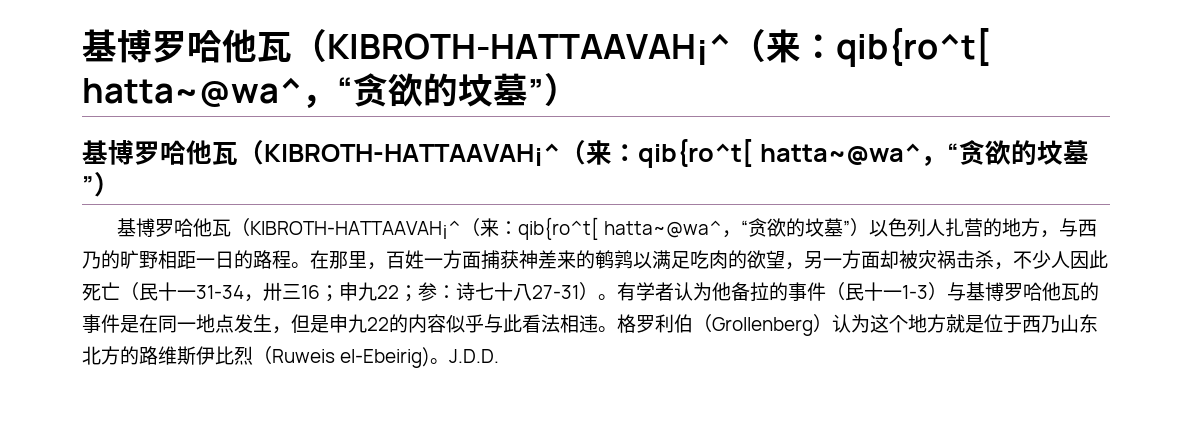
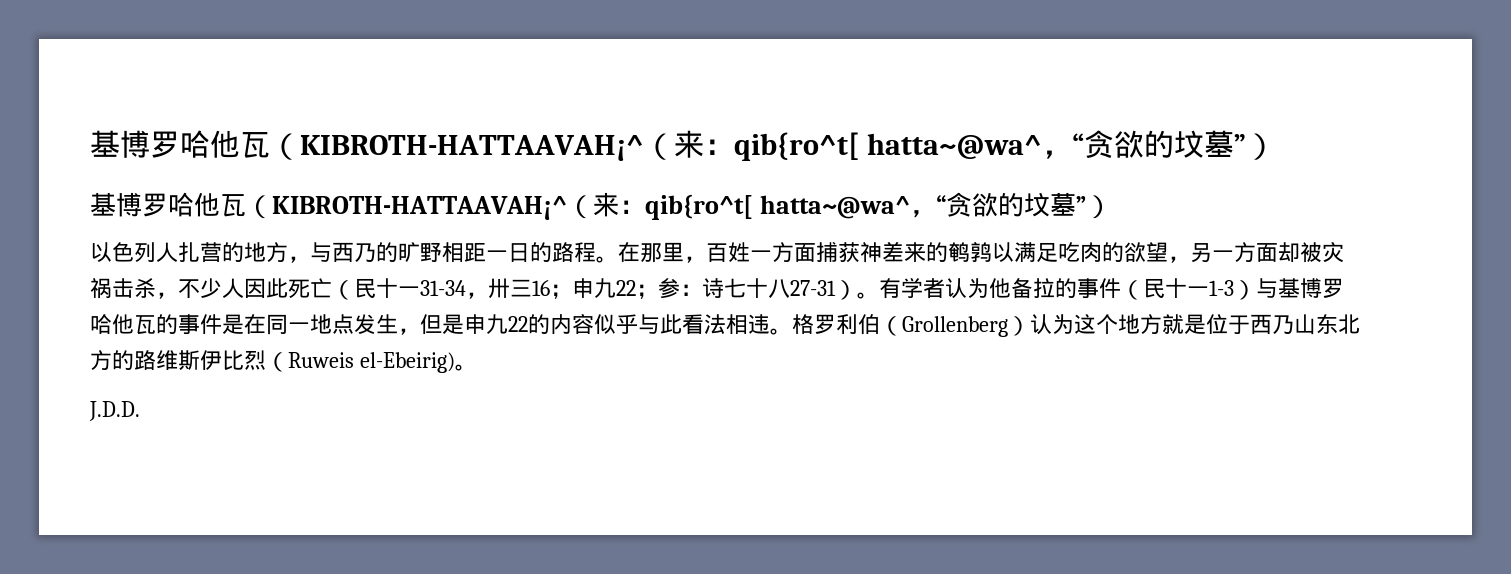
- 基博罗哈他瓦（KIBROTH-HATTAAVAH¡^（来：qib{ro^t[ hatta~@wa^，“贪欲的坟墓”）以色列人扎营的地方，与西乃的旷野相距一日的路程。
+ 以色列人扎营的地方，与西乃的旷野相距一日的路程。
- 格罗利伯（Grollenberg）认为这个地方就是位于西乃山东北方的路维斯伊比烈（Ruweis el-Ebeirig)。J.D.D.
+ 格罗利伯（Grollenberg）认为这个地方就是位于西乃山东北方的路维斯伊比烈（Ruweis el-Ebeirig)。
+ J.D.D.

